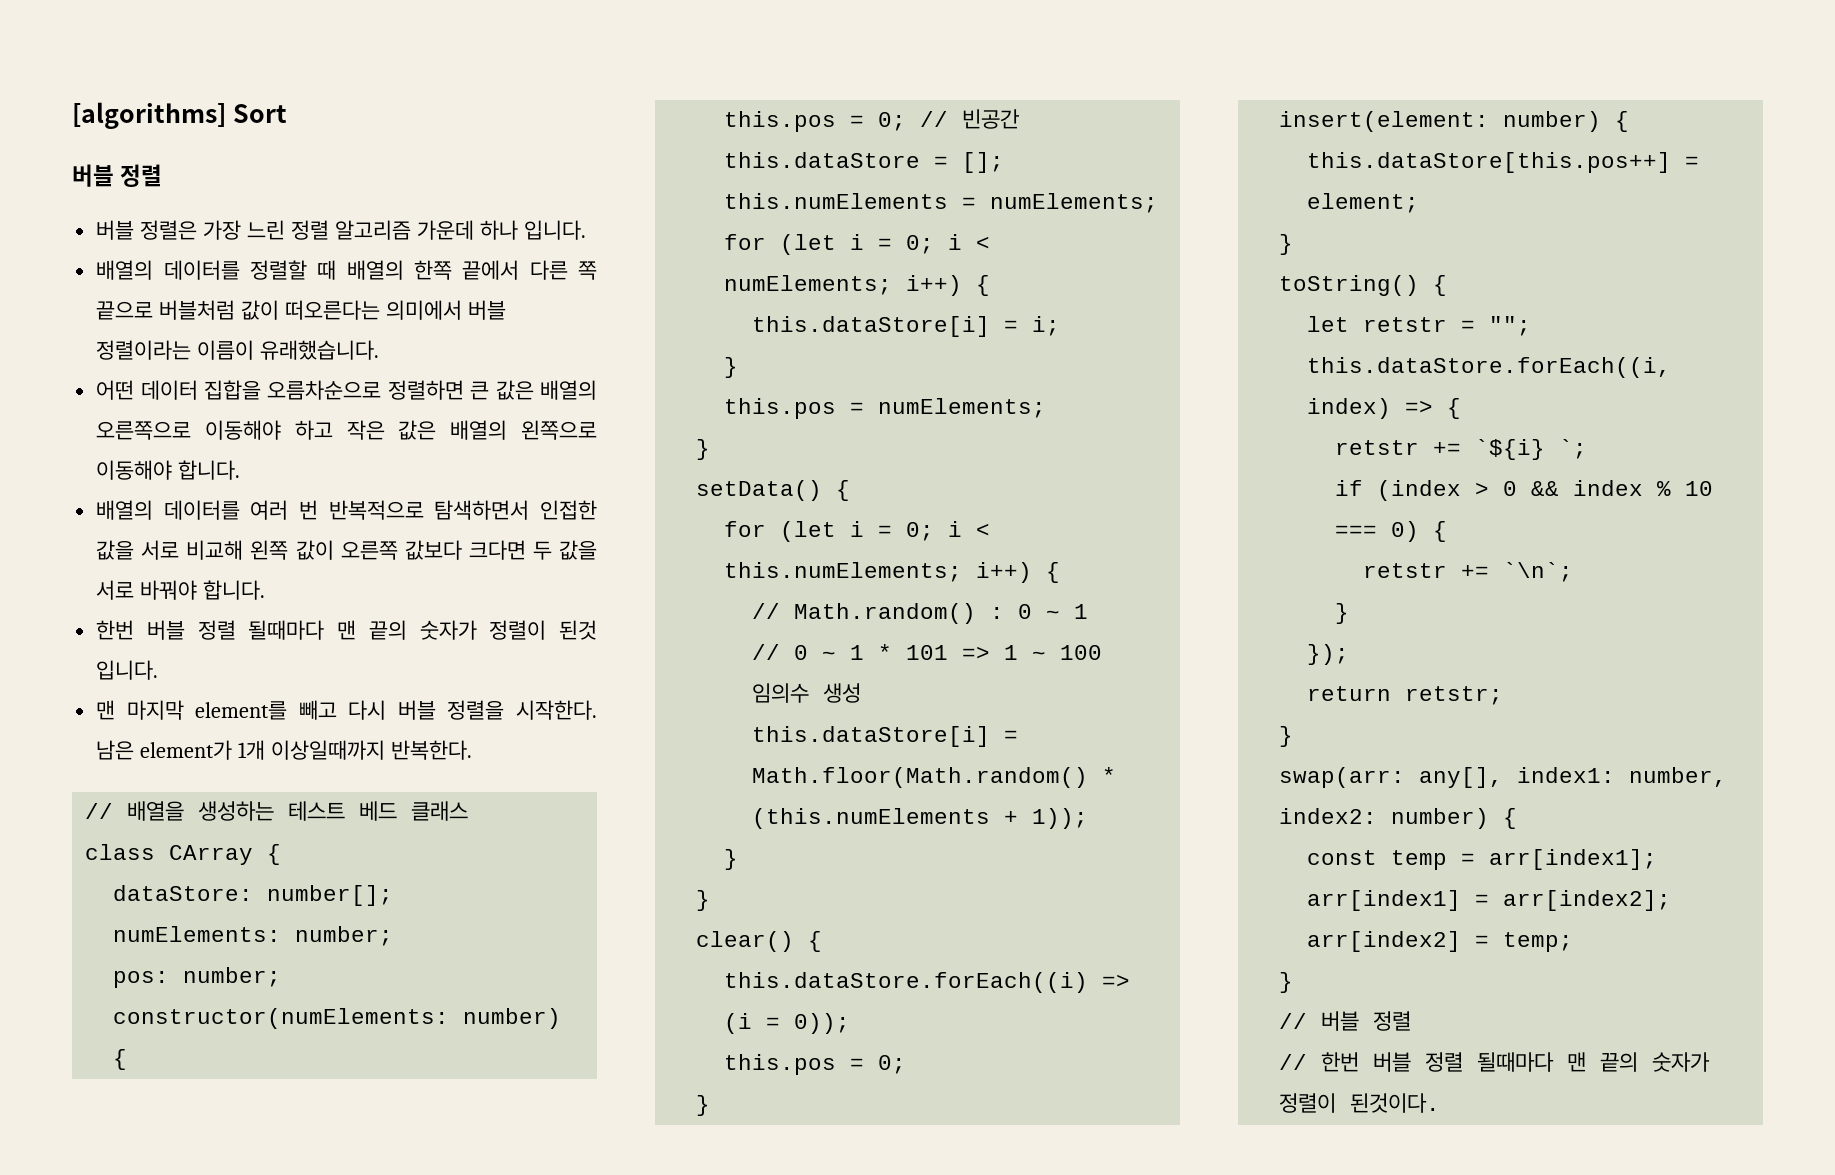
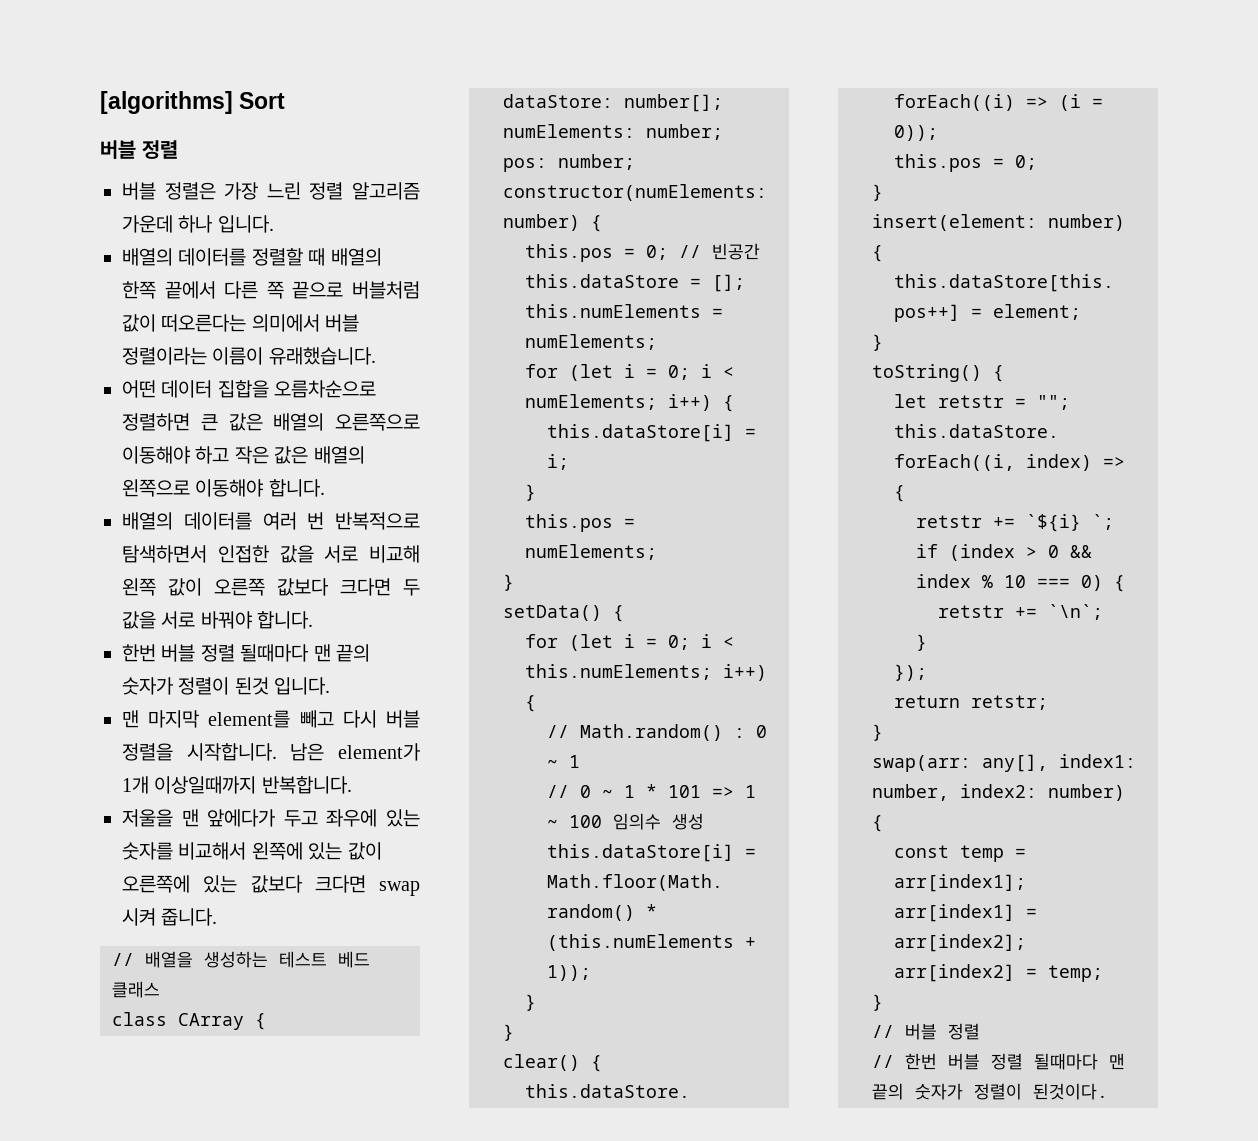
- 맨 마지막 element를 빼고 다시 버블 정렬을 시작한다.
+ 맨 마지막 element를 빼고 다시 버블 정렬을 시작합니다.
- 남은 element가 1개 이상일때까지 반복한다.
+ 남은 element가 1개 이상일때까지 반복합니다.
+ 저울을 맨 앞에다가 두고 좌우에 있는 숫자를 비교해서 왼쪽에 있는 값이 오른쪽에 있는 값보다 크다면 swap 시켜 줍니다.

